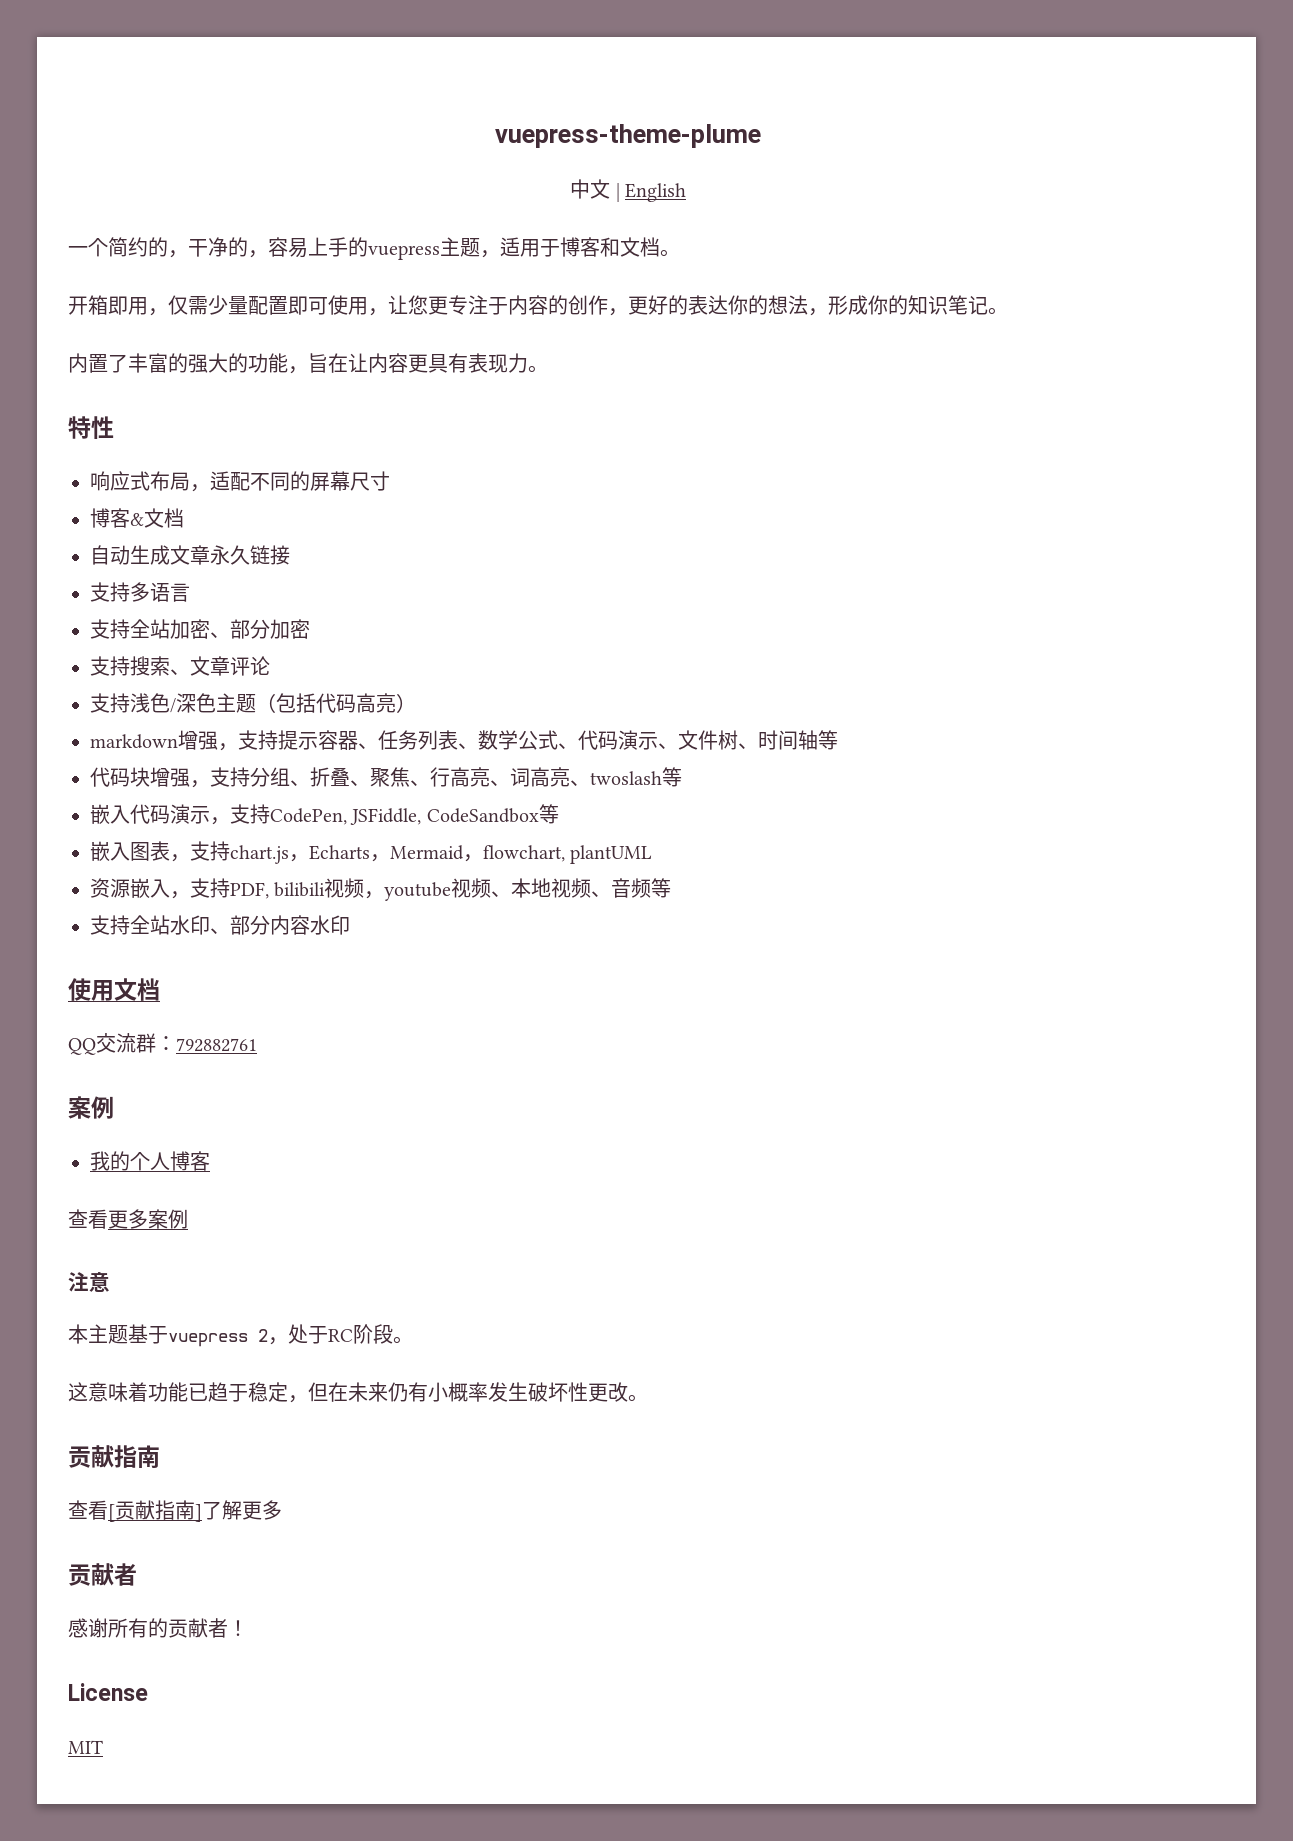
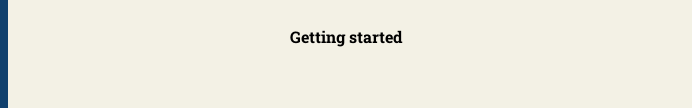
- vuepress-theme-plume
- 中文 | English
- 一个简约的，干净的，容易上手的vuepress主题，适用于博客和文档。
- 开箱即用，仅需少量配置即可使用，让您更专注于内容的创作，更好的表达你的想法，形成你的知识笔记。
- 内置了丰富的强大的功能，旨在让内容更具有表现力。
- 特性
- 响应式布局，适配不同的屏幕尺寸
- 博客&文档
- 自动生成文章永久链接
- 支持多语言
- 支持全站加密、部分加密
- 支持搜索、文章评论
- 支持浅色/深色主题（包括代码高亮）
- markdown增强，支持提示容器、任务列表、数学公式、代码演示、文件树、时间轴等
- 代码块增强，支持分组、折叠、聚焦、行高亮、词高亮、twoslash等
- 嵌入代码演示，支持CodePen, JSFiddle, CodeSandbox等
- 嵌入图表，支持chart.js，Echarts，Mermaid，flowchart, plantUML
- 资源嵌入，支持PDF, bilibili视频，youtube视频、本地视频、音频等
- 支持全站水印、部分内容水印
- 使用文档
- QQ交流群：792882761
- 案例
- 我的个人博客
- 查看更多案例
- 注意
- 本主题基于vuepress 2，处于RC阶段。
- 这意味着功能已趋于稳定，但在未来仍有小概率发生破坏性更改。
- 贡献指南
- 查看[贡献指南]了解更多
- 贡献者
- 感谢所有的贡献者！
- License
- MIT
+ Getting started

